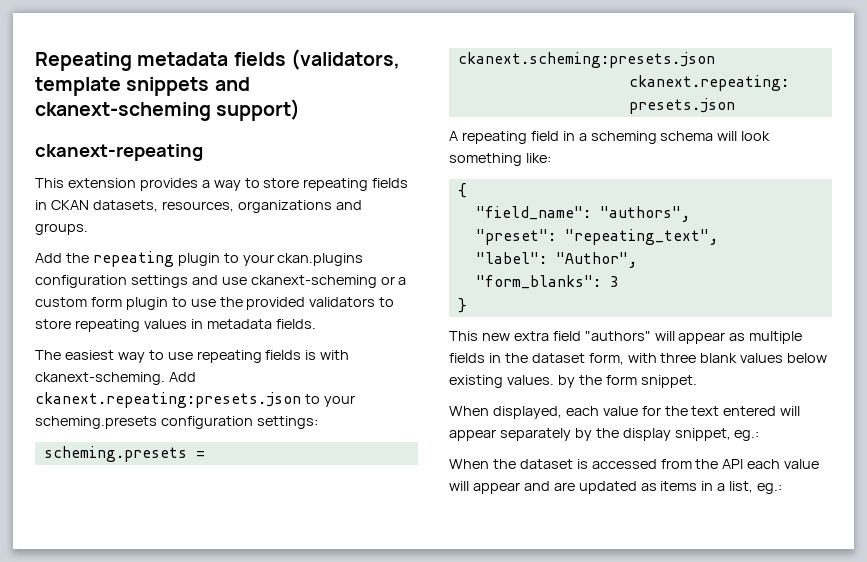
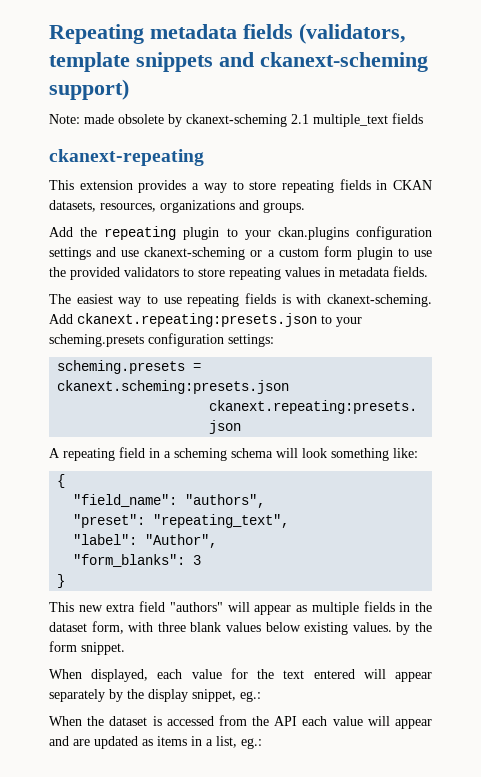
+ Note: made obsolete by ckanext-scheming 2.1 multiple_text fields

